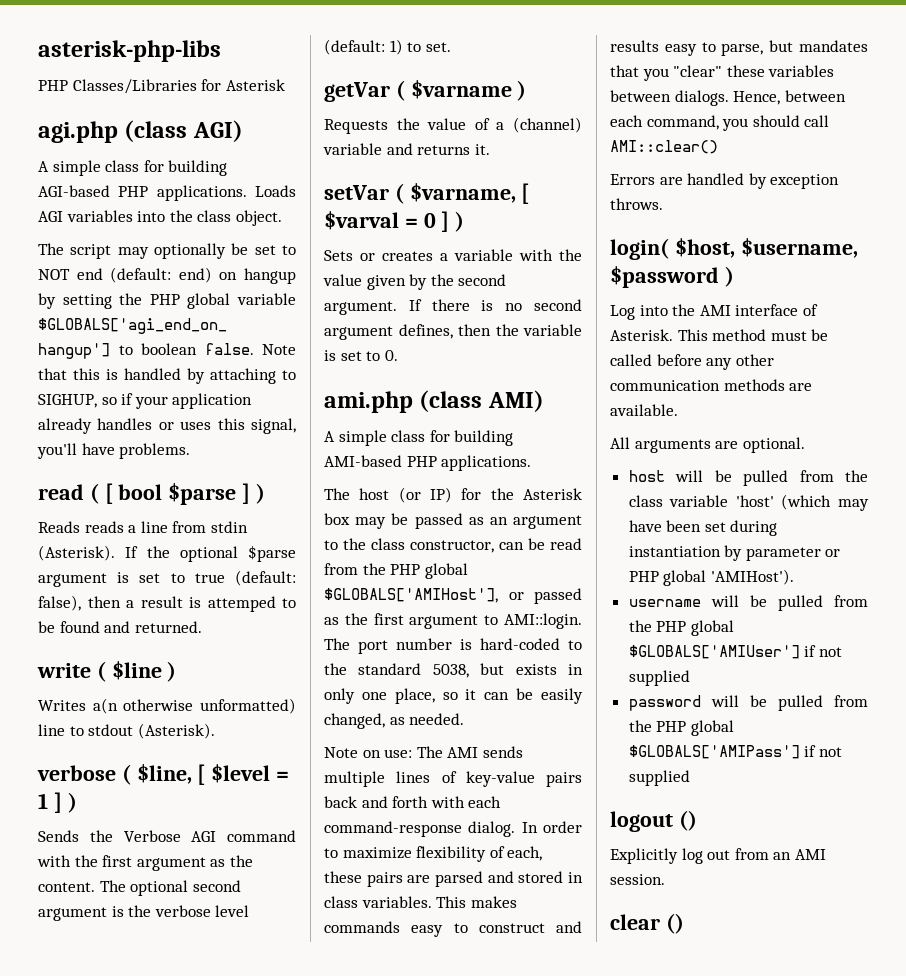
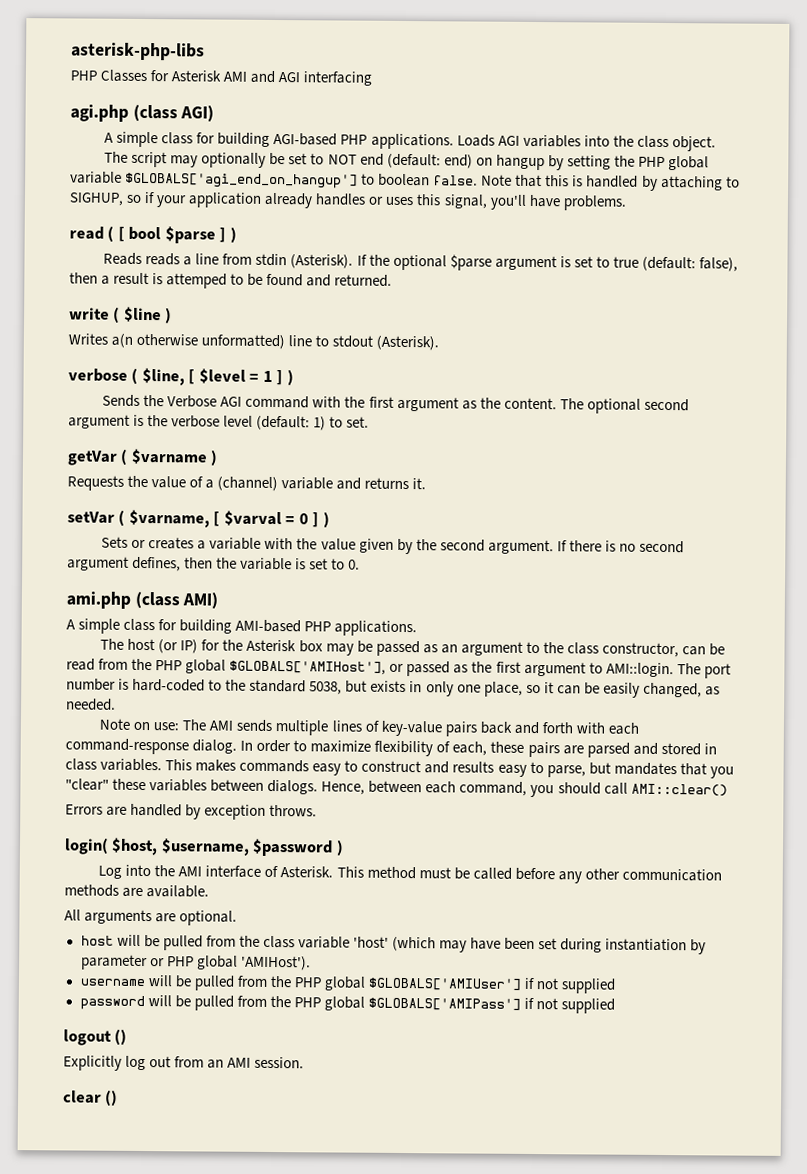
- PHP Classes/Libraries for Asterisk
+ PHP Classes for Asterisk AMI and AGI interfacing

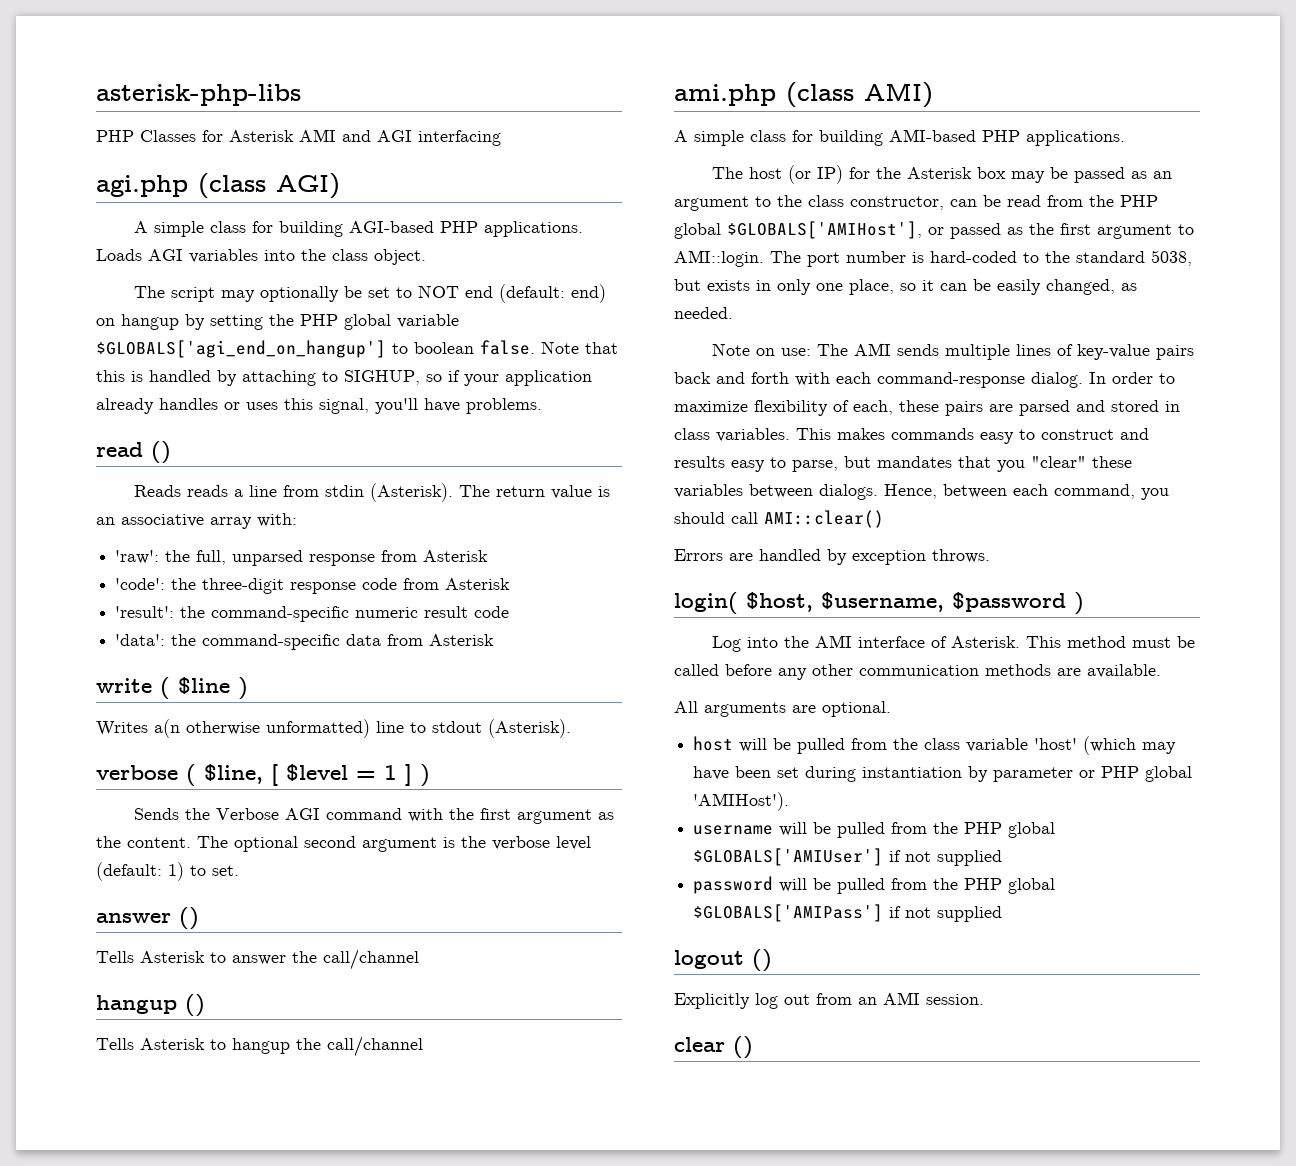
- read ( [ bool $parse ] )
+ read ()
- If the optional $parse argument is set to true (default: false), then a result is attemped to be found and returned.
+ The return value is an associative array with:
+ 'raw': the full, unparsed response from Asterisk
+ 'code': the three-digit response code from Asterisk
+ 'result': the command-specific numeric result code
+ 'data': the command-specific data from Asterisk
- getVar ( $varname )
- Requests the value of a (channel) variable and returns it.
- setVar ( $varname, [ $varval = 0 ] )
- Sets or creates a variable with the value given by the second argument. If there is no second argument defines, then the variable is set to 0.
+ answer ()
+ Tells Asterisk to answer the call/channel
+ hangup ()
+ Tells Asterisk to hangup the call/channel

